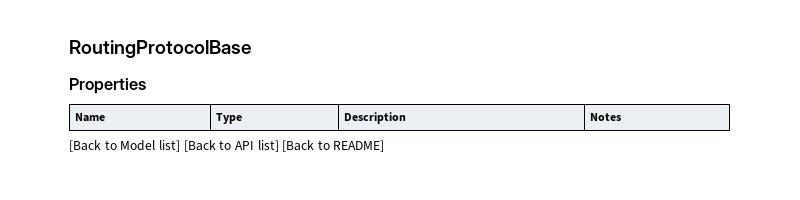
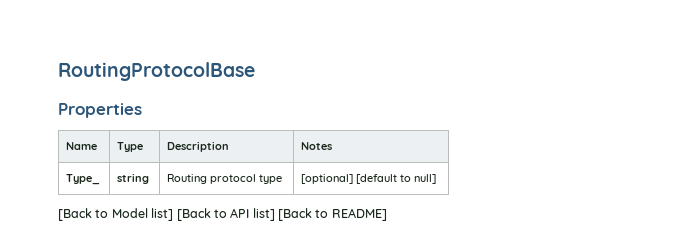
+ Type_ | string | Routing protocol type | [optional] [default to null]

